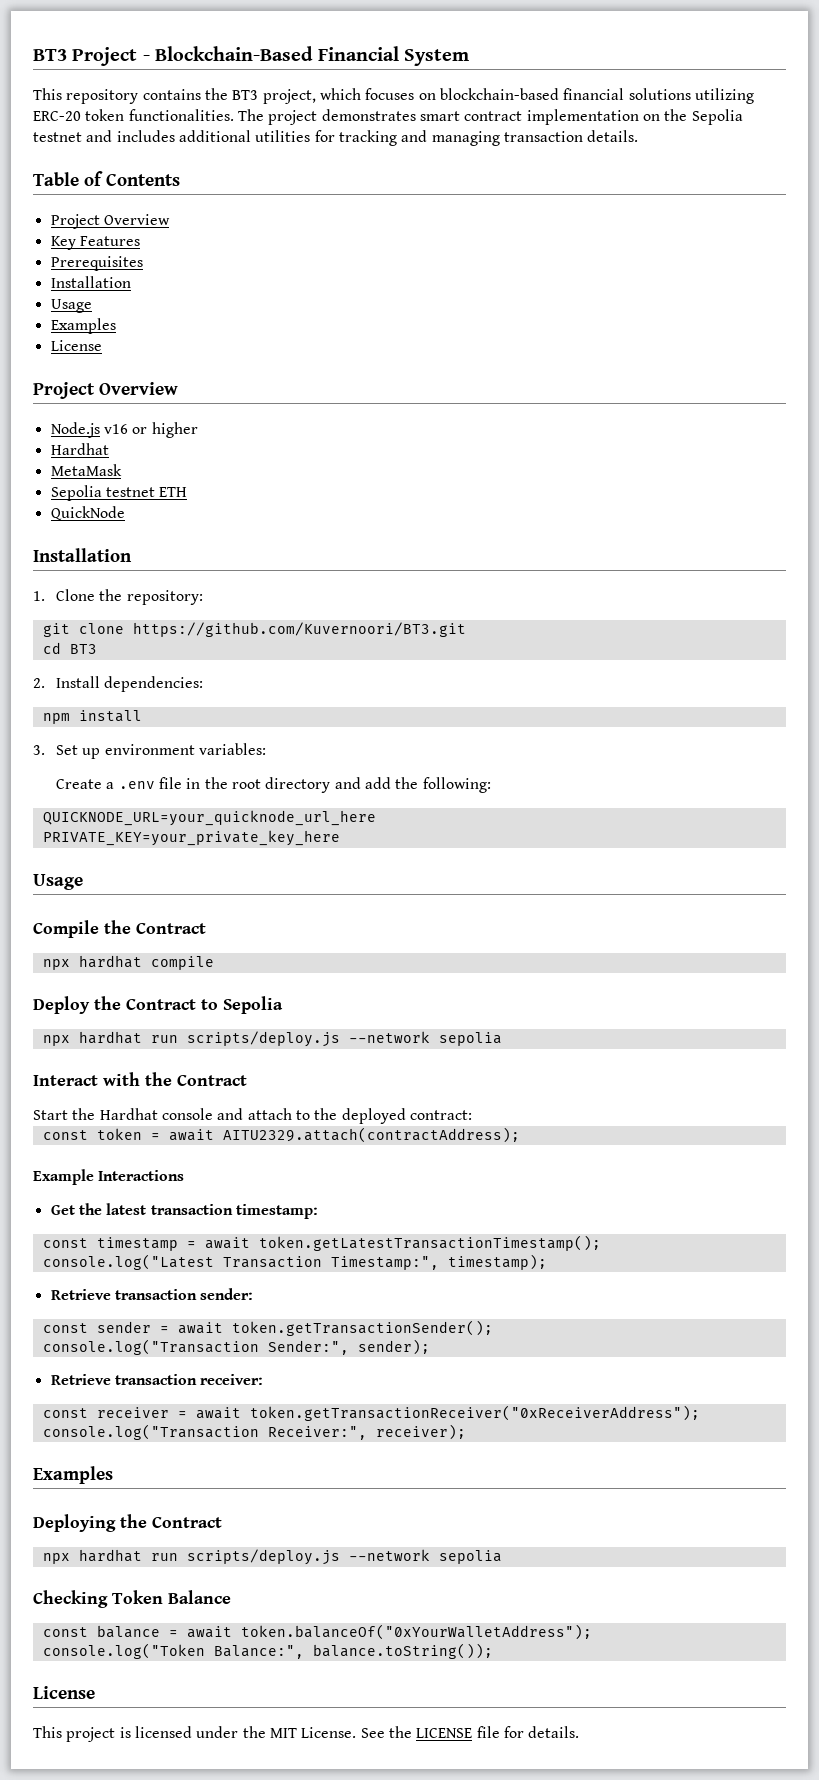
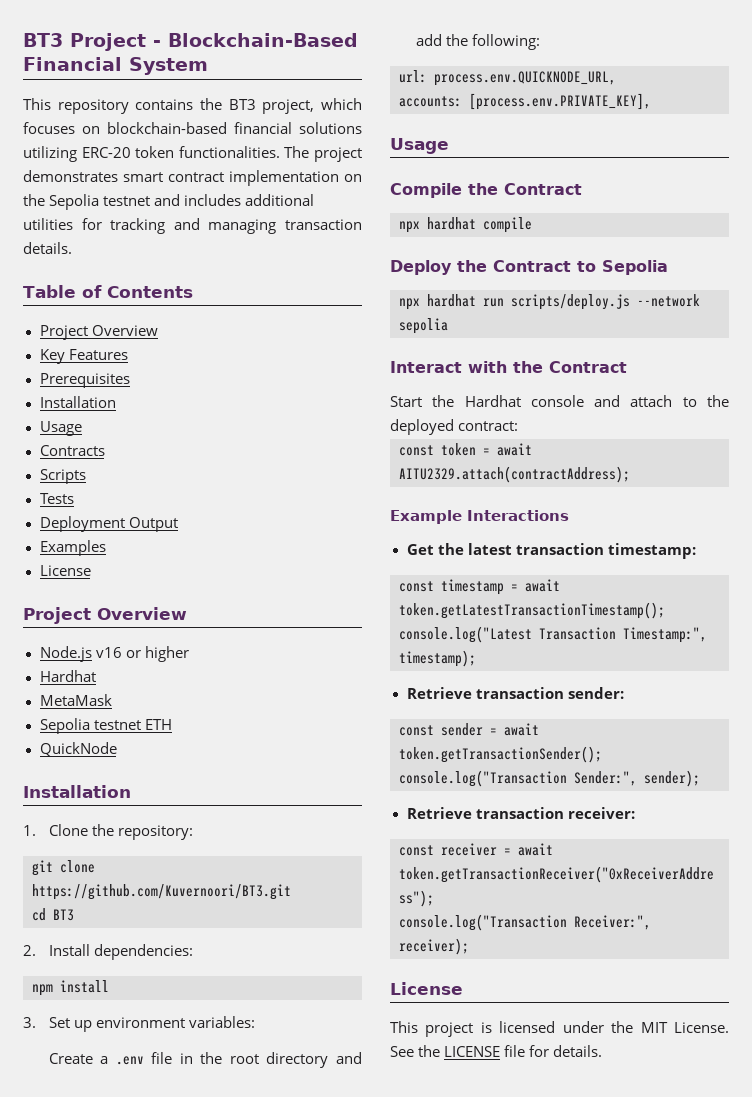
+ Contracts
+ Scripts
+ Tests
+ Deployment Output
- QUICKNODE_URL=your_quicknode_url_here
- PRIVATE_KEY=your_private_key_here
+ url: process.env.QUICKNODE_URL,
+ accounts: [process.env.PRIVATE_KEY],
  console.log("Transaction Receiver:", receiver);
- Examples
- Deploying the Contract
- npx hardhat run scripts/deploy.js --network sepolia
- Checking Token Balance
- const balance = await token.balanceOf("0xYourWalletAddress");
- console.log("Token Balance:", balance.toString());

